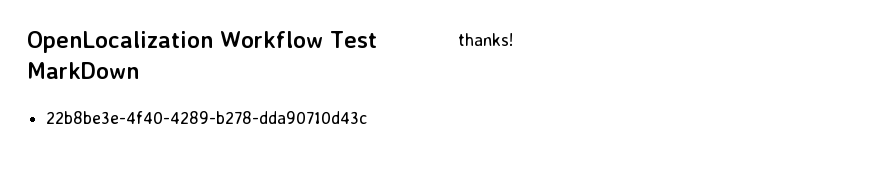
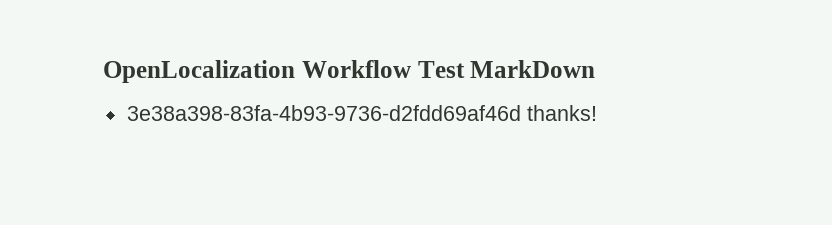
- 22b8be3e-4f40-4289-b278-dda90710d43c thanks!
+ 3e38a398-83fa-4b93-9736-d2fdd69af46d thanks!

